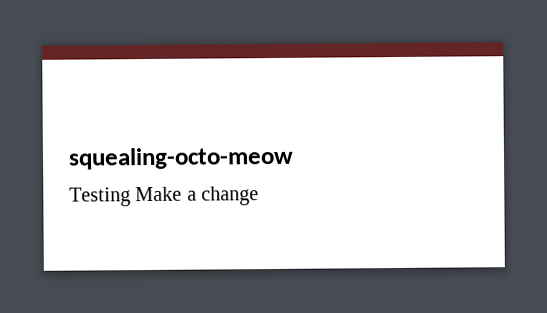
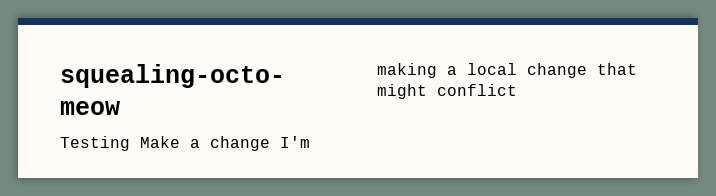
- Testing Make a change
+ Testing Make a change I'm making a local change that might conflict

